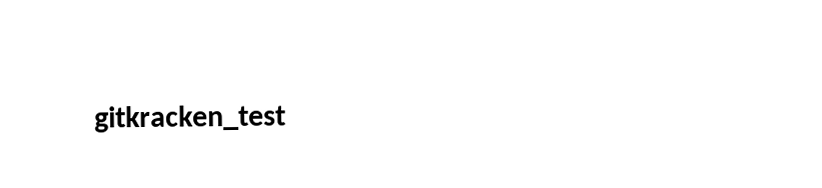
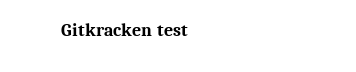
- gitkracken_test
+ Gitkracken test

